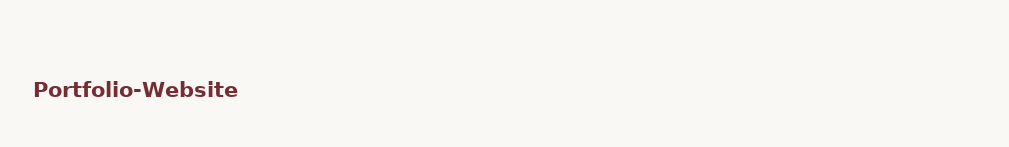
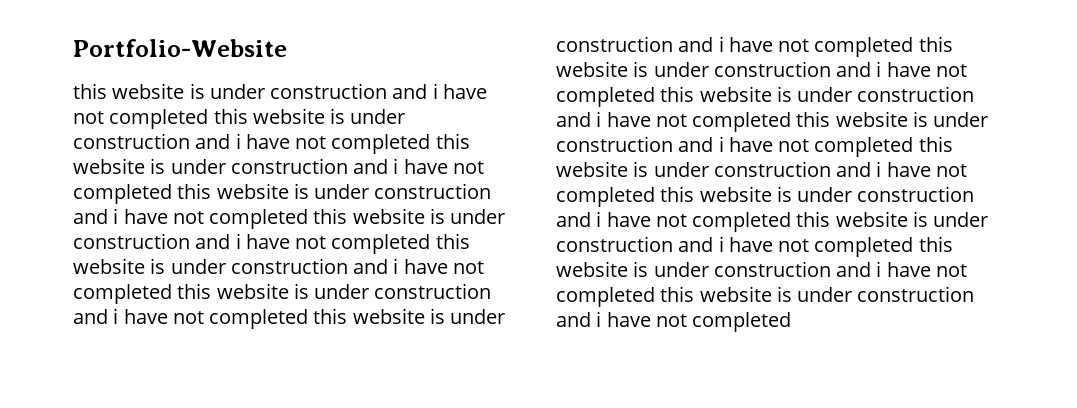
+ this website is under construction and i have not completed this website is under construction and i have not completed this website is under construction and i have not completed this website is under construction and i have not completed this website is under construction and i have not completed this website is under construction and i have not completed this website is under construction and i have not completed this website is under construction and i have not completed this website is under construction and i have not completed this website is under construction and i have not completed this website is under construction and i have not completed this website is under construction and i have not completed this website is under construction and i have not completed this website is under construction and i have not completed this website is under construction and i have not completed this website is under construction and i have not completed

